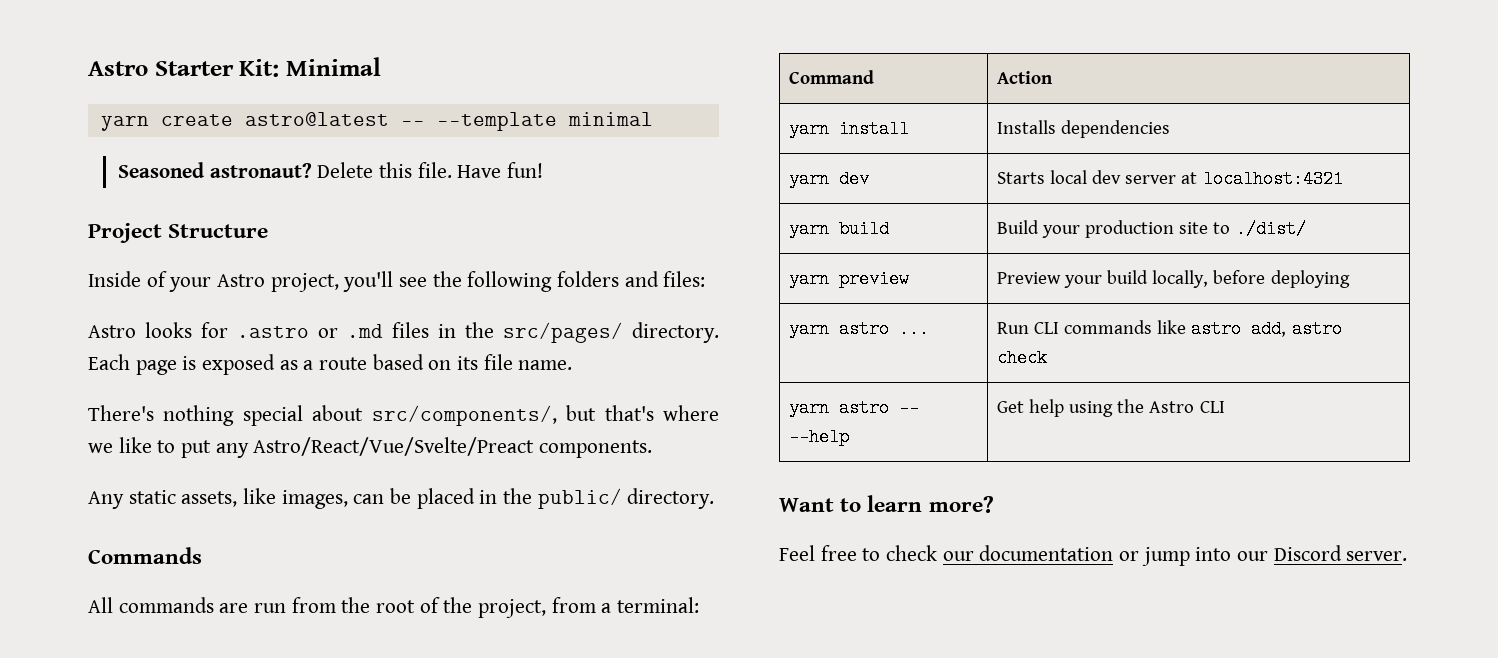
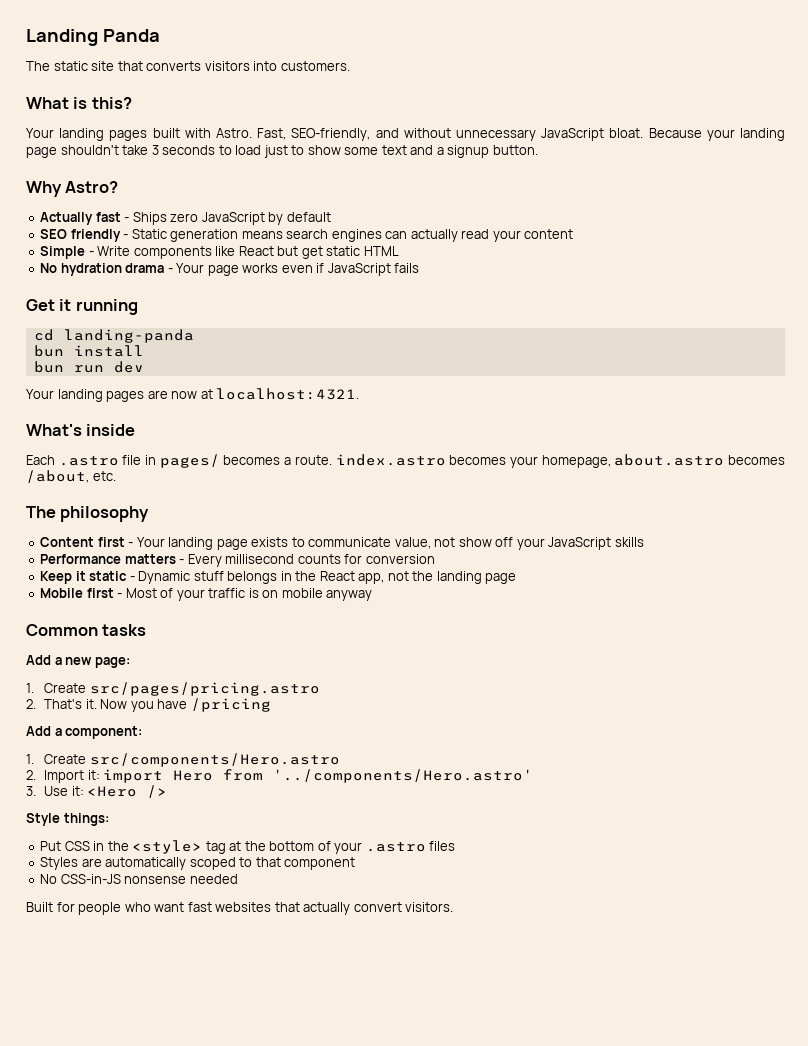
- Astro Starter Kit: Minimal
- yarn create astro@latest -- --template minimal
- Seasoned astronaut? Delete this file. Have fun!
- Project Structure
- Inside of your Astro project, you'll see the following folders and files:
- Astro looks for .astro or .md files in the src/pages/ directory. Each page is exposed as a route based on its file name.
- There's nothing special about src/components/, but that's where we like to put any Astro/React/Vue/Svelte/Preact components.
- Any static assets, like images, can be placed in the public/ directory.
- Commands
- All commands are run from the root of the project, from a terminal:
- Command | Action
- yarn install | Installs dependencies
- yarn dev | Starts local dev server at localhost:4321
- yarn build | Build your production site to ./dist/
- yarn preview | Preview your build locally, before deploying
- yarn astro ... | Run CLI commands like astro add, astro check
- yarn astro -- --help | Get help using the Astro CLI
- Want to learn more?
- Feel free to check our documentation or jump into our Discord server.
+ Landing Panda
+ The static site that converts visitors into customers.
+ What is this?
+ Your landing pages built with Astro. Fast, SEO-friendly, and without unnecessary JavaScript bloat. Because your landing page shouldn't take 3 seconds to load just to show some text and a signup button.
+ Why Astro?
+ Actually fast - Ships zero JavaScript by default
+ SEO friendly - Static generation means search engines can actually read your content
+ Simple - Write components like React but get static HTML
+ No hydration drama - Your page works even if JavaScript fails
+ Get it running
+ cd landing-panda
+ bun install
+ bun run dev
+ Your landing pages are now at localhost:4321.
+ What's inside
+ Each .astro file in pages/ becomes a route. index.astro becomes your homepage, about.astro becomes /about, etc.
+ The philosophy
+ Content first - Your landing page exists to communicate value, not show off your JavaScript skills
+ Performance matters - Every millisecond counts for conversion
+ Keep it static - Dynamic stuff belongs in the React app, not the landing page
+ Mobile first - Most of your traffic is on mobile anyway
+ Common tasks
+ Add a new page:
+ 1. Create src/pages/pricing.astro
+ 2. That's it. Now you have /pricing
+ Add a component:
+ 1. Create src/components/Hero.astro
+ 2. Import it: import Hero from '../components/Hero.astro'
+ 3. Use it: <Hero />
+ Style things:
+ Put CSS in the <style> tag at the bottom of your .astro files
+ Styles are automatically scoped to that component
+ No CSS-in-JS nonsense needed
+ Built for people who want fast websites that actually convert visitors.

